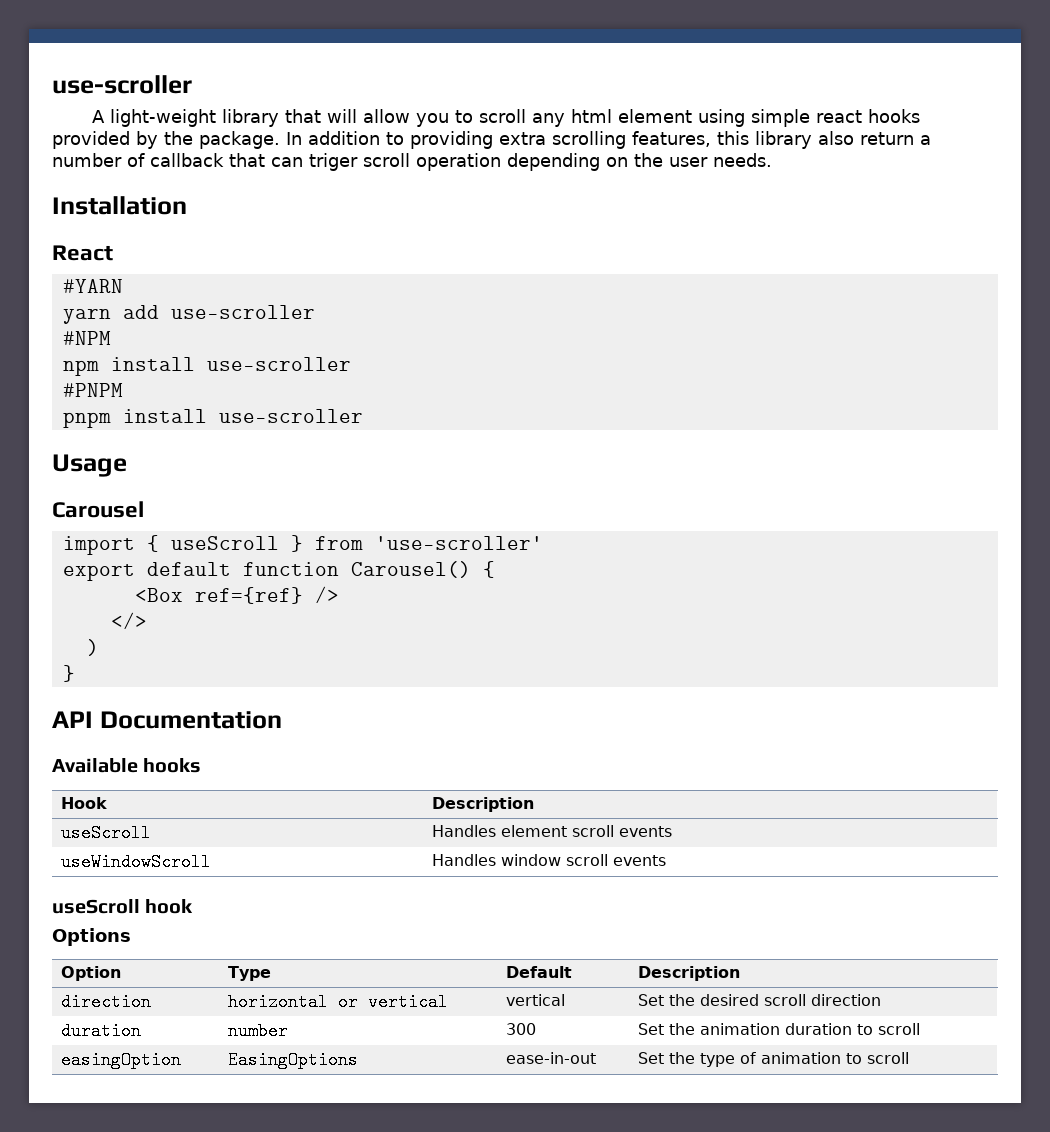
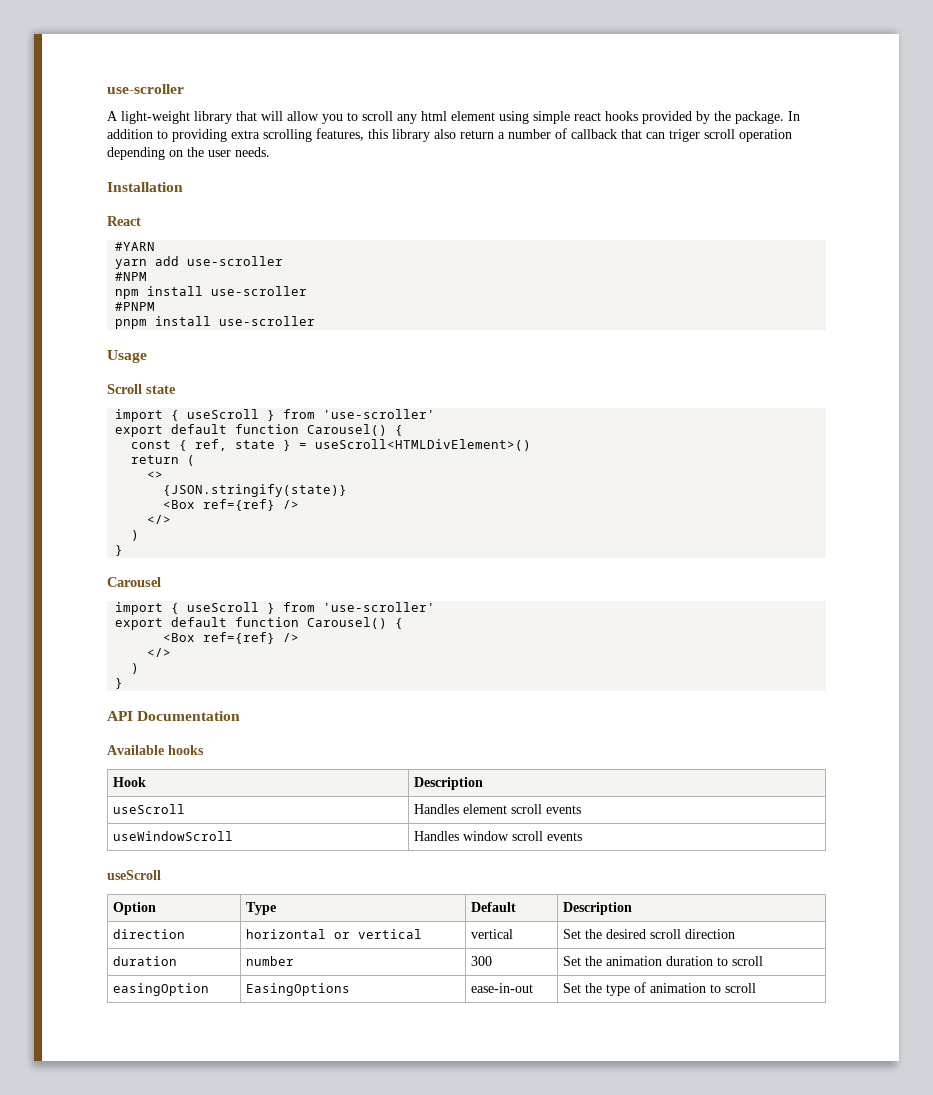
+ Scroll state
+ import { useScroll } from 'use-scroller'
+ export default function Carousel() {
+ const { ref, state } = useScroll<HTMLDivElement>()
+ return (
+ <>
+ {JSON.stringify(state)}
+ <Box ref={ref} />
+ </>
+ )
+ }
  useWindowScroll | Handles window scroll events
- useScroll hook
- Options
+ useScroll

